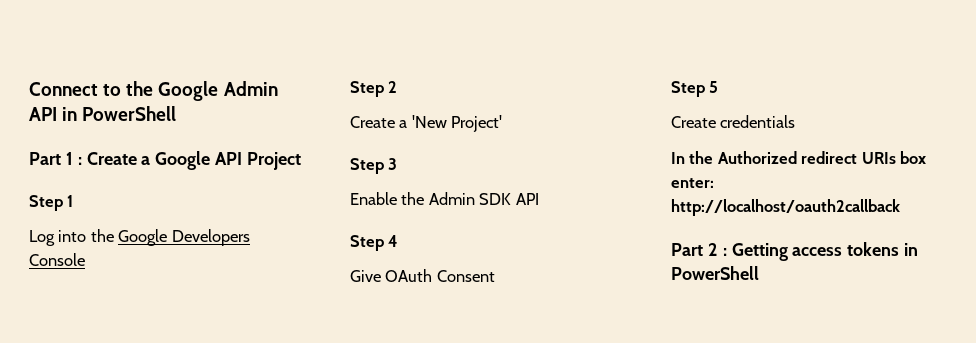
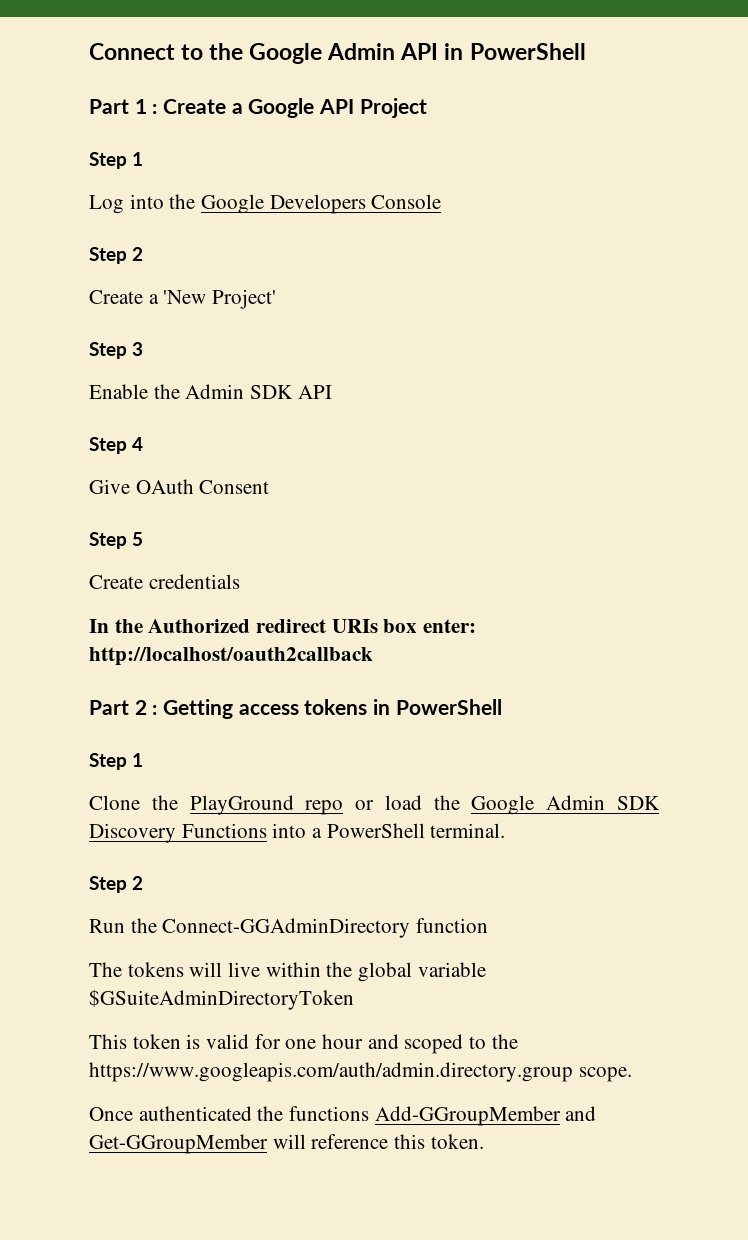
  Part 2 : Getting access tokens in PowerShell
+ Step 1
+ Clone the PlayGround repo or load the Google Admin SDK Discovery Functions into a PowerShell terminal.
+ Step 2
+ Run the Connect-GGAdminDirectory function
+ The tokens will live within the global variable $GSuiteAdminDirectoryToken
+ This token is valid for one hour and scoped to the https://www.googleapis.com/auth/admin.directory.group scope.
+ Once authenticated the functions Add-GGroupMember and Get-GGroupMember will reference this token.

